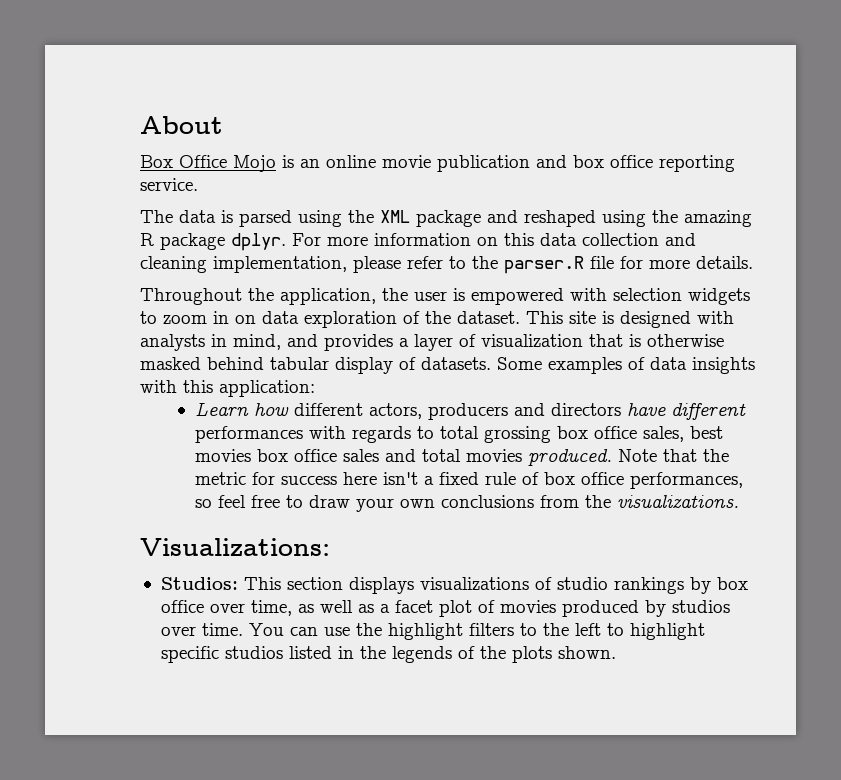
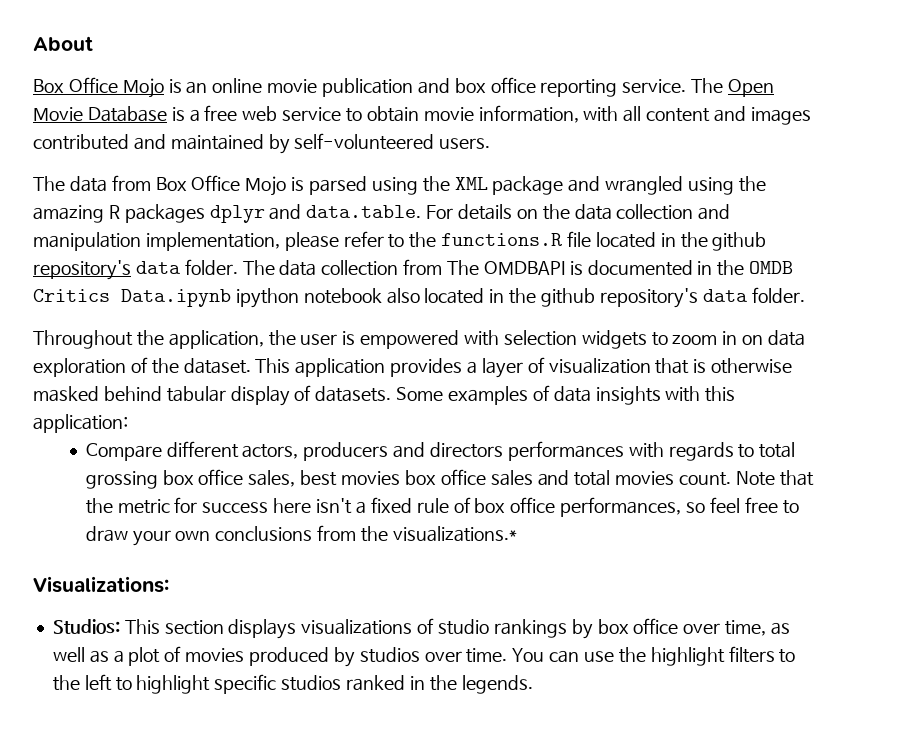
- Box Office Mojo is an online movie publication and box office reporting service.
- The data is parsed using the XML package and reshaped using the amazing R package dplyr. For more information on this data collection and cleaning implementation, please refer to the parser.R file for more details.
+ Box Office Mojo is an online movie publication and box office reporting service. The Open Movie Database is a free web service to obtain movie information, with all content and images contributed and maintained by self-volunteered users.
+ The data from Box Office Mojo is parsed using the XML package and wrangled using the amazing R packages dplyr and data.table. For details on the data collection and manipulation implementation, please refer to the functions.R file located in the github repository's data folder. The data collection from The OMDBAPI is documented in the OMDB Critics Data.ipynb ipython notebook also located in the github repository's data folder.
- This site is designed with analysts in mind, and provides a layer of visualization that is otherwise masked behind tabular display of datasets.
+ This application provides a layer of visualization that is otherwise masked behind tabular display of datasets.
- Learn how different actors, producers and directors have different performances with regards to total grossing box office sales, best movies box office sales and total movies produced.
+ Compare different actors, producers and directors performances with regards to total grossing box office sales, best movies box office sales and total movies count.
- Note that the metric for success here isn't a fixed rule of box office performances, so feel free to draw your own conclusions from the visualizations.
+ Note that the metric for success here isn't a fixed rule of box office performances, so feel free to draw your own conclusions from the visualizations.*
- Studios: This section displays visualizations of studio rankings by box office over time, as well as a facet plot of movies produced by studios over time.
+ Studios: This section displays visualizations of studio rankings by box office over time, as well as a plot of movies produced by studios over time.
- You can use the highlight filters to the left to highlight specific studios listed in the legends of the plots shown.
+ You can use the highlight filters to the left to highlight specific studios ranked in the legends.

